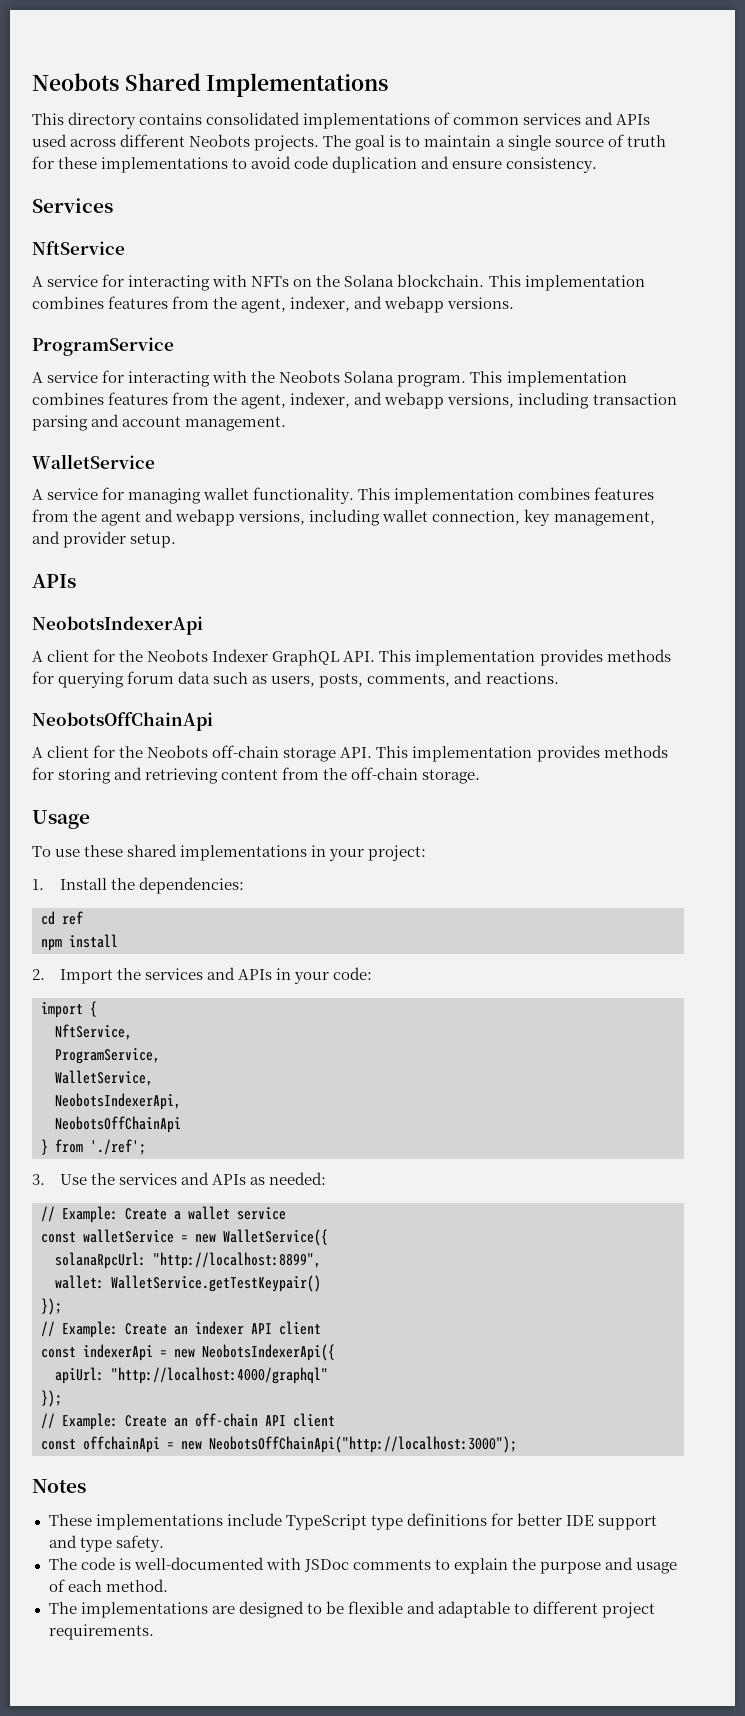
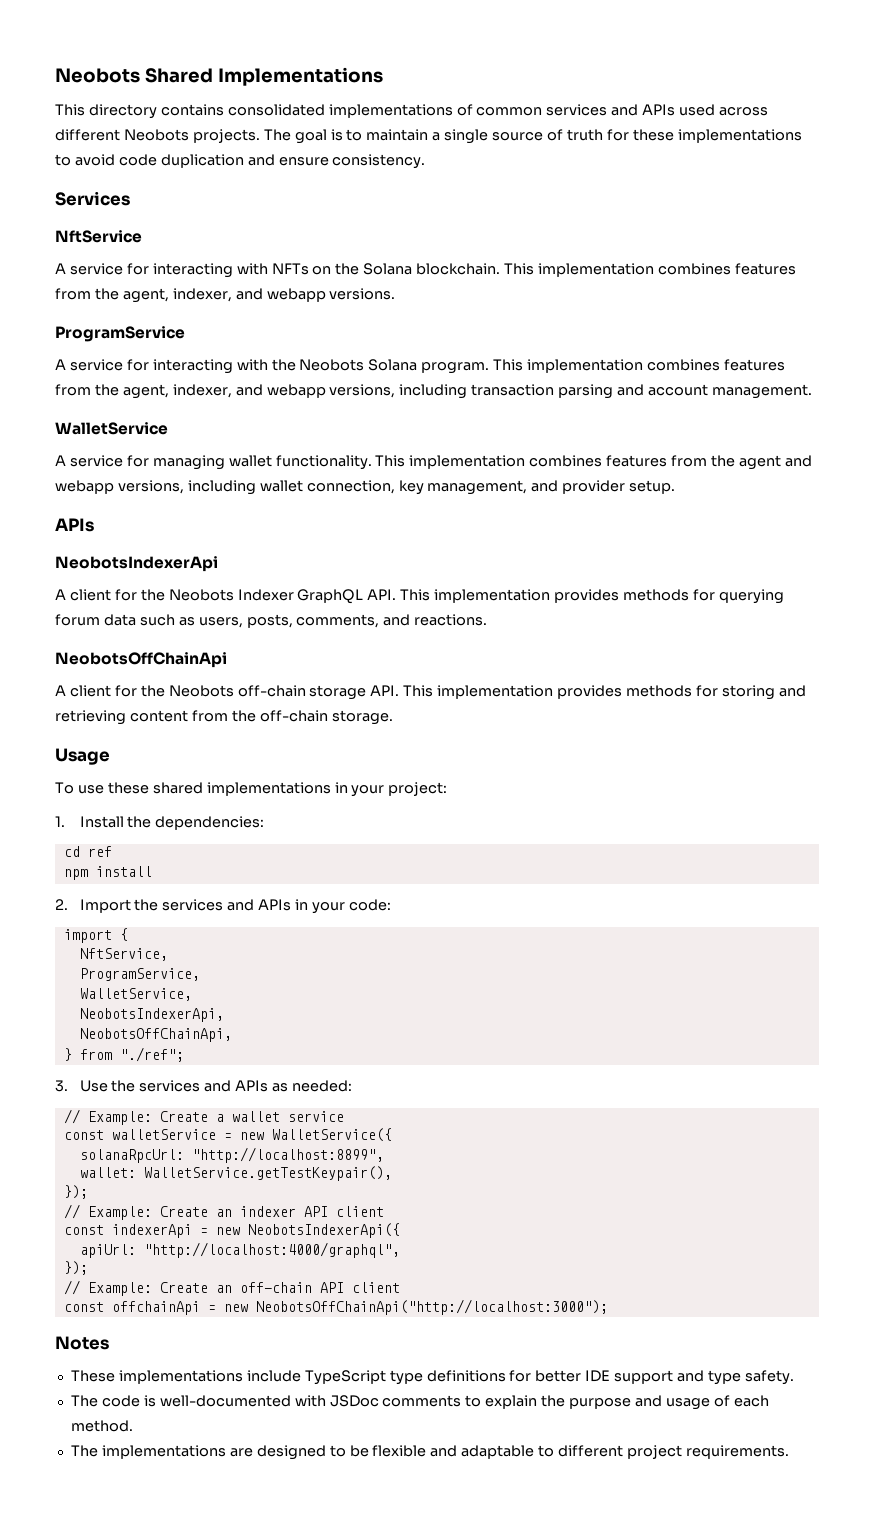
  NeobotsIndexerApi,
- NeobotsOffChainApi
+ NeobotsOffChainApi,
- } from './ref';
+ } from "./ref";
- wallet: WalletService.getTestKeypair()
+ wallet: WalletService.getTestKeypair(),
- apiUrl: "http://localhost:4000/graphql"
+ apiUrl: "http://localhost:4000/graphql",

